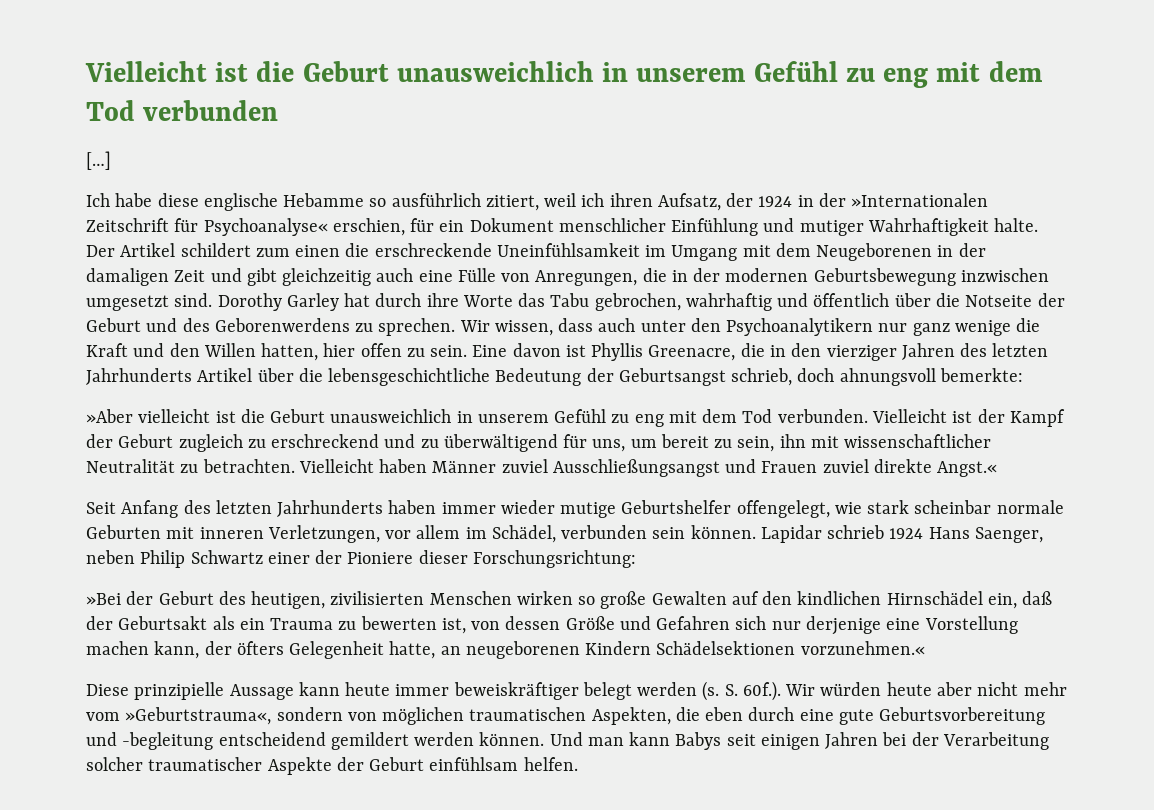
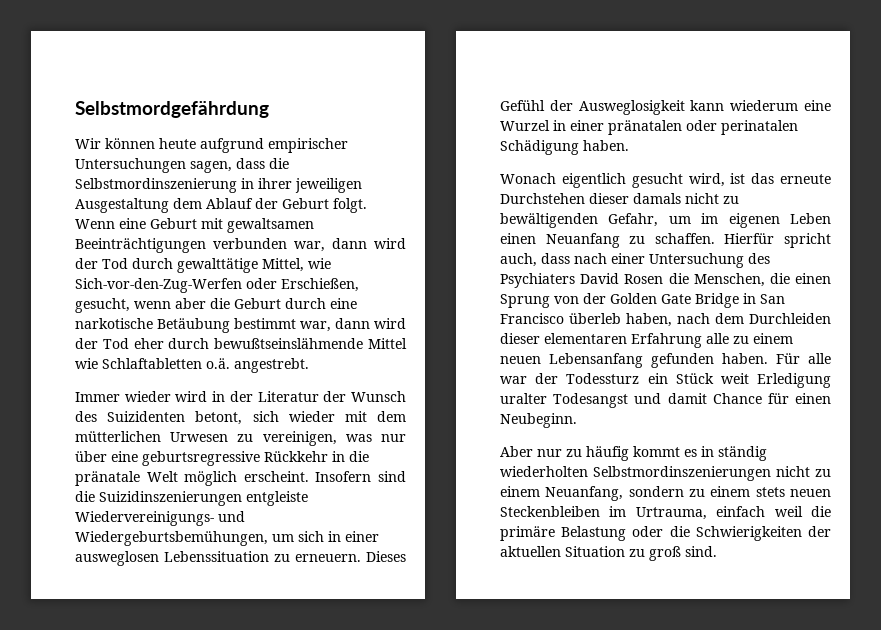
- Vielleicht ist die Geburt unausweichlich in unserem Gefühl zu eng mit dem Tod verbunden
- […]
- Ich habe diese englische Hebamme so ausführlich zitiert, weil ich ihren Aufsatz, der 1924 in der »Internationalen Zeitschrift für Psychoanalyse« erschien, für ein Dokument menschlicher Einfühlung und mutiger Wahrhaftigkeit halte. Der Artikel schildert zum einen die erschreckende Uneinfühlsamkeit im Umgang mit dem Neugeborenen in der damaligen Zeit und gibt gleichzeitig auch eine Fülle von Anregungen, die in der modernen Geburtsbewegung inzwischen umgesetzt sind. Dorothy Garley hat durch ihre Worte das Tabu gebrochen, wahrhaftig und öffentlich über die Notseite der Geburt und des Geborenwerdens zu sprechen. Wir wissen, dass auch unter den Psychoanalytikern nur ganz wenige die Kraft und den Willen hatten, hier offen zu sein. Eine davon ist Phyllis Greenacre, die in den vierziger Jahren des letzten Jahrhunderts Artikel über die lebensgeschichtliche Bedeutung der Geburtsangst schrieb, doch ahnungsvoll bemerkte:
- »Aber vielleicht ist die Geburt unausweichlich in unserem Gefühl zu eng mit dem Tod verbunden. Vielleicht ist der Kampf der Geburt zugleich zu erschreckend und zu überwältigend für uns, um bereit zu sein, ihn mit wissenschaftlicher Neutralität zu betrachten. Vielleicht haben Männer zuviel Ausschließungsangst und Frauen zuviel direkte Angst.«
- Seit Anfang des letzten Jahrhunderts haben immer wieder mutige Geburtshelfer offengelegt, wie stark scheinbar normale Geburten mit inneren Verletzungen, vor allem im Schädel, verbunden sein können. Lapidar schrieb 1924 Hans Saenger, neben Philip Schwartz einer der Pioniere dieser Forschungsrichtung:
- »Bei der Geburt des heutigen, zivilisierten Menschen wirken so große Gewalten auf den kindlichen Hirnschädel ein, daß der Geburtsakt als ein Trauma zu bewerten ist, von dessen Größe und Gefahren sich nur derjenige eine Vorstellung machen kann, der öfters Gelegenheit hatte, an neugeborenen Kindern Schädelsektionen vorzunehmen.«
- Diese prinzipielle Aussage kann heute immer beweiskräftiger belegt werden (s. S. 60f.). Wir würden heute aber nicht mehr vom »Geburtstrauma«, sondern von möglichen traumatischen Aspekten, die eben durch eine gute Geburtsvorbereitung und -begleitung entscheidend gemildert werden können. Und man kann Babys seit einigen Jahren bei der Verarbeitung solcher traumatischer Aspekte der Geburt einfühlsam helfen.
+ Selbstmordgefährdung
+ Wir können heute aufgrund empirischer Untersuchungen sagen, dass die Selbstmordinszenierung in ihrer jeweiligen Ausgestaltung dem Ablauf der Geburt folgt. Wenn eine Geburt mit gewaltsamen Beeinträchtigungen verbunden war, dann wird der Tod durch gewalttätige Mittel, wie Sich-vor-den-Zug-Werfen oder Erschießen, gesucht, wenn aber die Geburt durch eine narkotische Betäubung bestimmt war, dann wird der Tod eher durch bewußtseinslähmende Mittel wie Schlaftabletten o.ä. angestrebt.
+ Immer wieder wird in der Literatur der Wunsch des Suizidenten betont, sich wieder mit dem mütterlichen Urwesen zu vereinigen, was nur über eine geburtsregressive Rückkehr in die pränatale Welt möglich erscheint. Insofern sind die Suizidinszenierungen entgleiste Wiedervereinigungs- und Wiedergeburtsbemühungen, um sich in einer ausweglosen Lebenssituation zu erneuern. Dieses Gefühl der Ausweglosigkeit kann wiederum eine Wurzel in einer pränatalen oder perinatalen Schädigung haben.
+ Wonach eigentlich gesucht wird, ist das erneute Durchstehen dieser damals nicht zu bewältigenden Gefahr, um im eigenen Leben einen Neuanfang zu schaffen. Hierfür spricht auch, dass nach einer Untersuchung des Psychiaters David Rosen die Menschen, die einen Sprung von der Golden Gate Bridge in San Francisco überleb haben, nach dem Durchleiden dieser elementaren Erfahrung alle zu einem neuen Lebensanfang gefunden haben. Für alle war der Todessturz ein Stück weit Erledigung uralter Todesangst und damit Chance für einen Neubeginn.
+ Aber nur zu häufig kommt es in ständig wiederholten Selbstmordinszenierungen nicht zu einem Neuanfang, sondern zu einem stets neuen Steckenbleiben im Urtrauma, einfach weil die primäre Belastung oder die Schwierigkeiten der aktuellen Situation zu groß sind.

